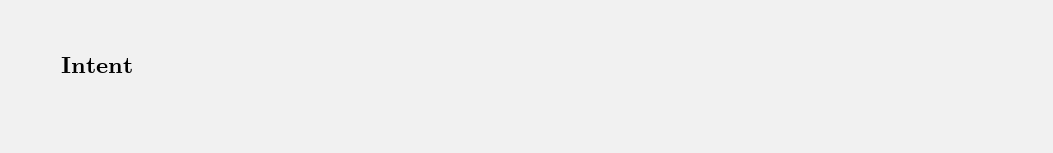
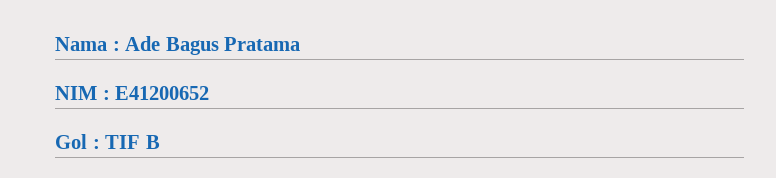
- Intent
+ Nama : Ade Bagus Pratama
+ NIM : E41200652
+ Gol : TIF B

